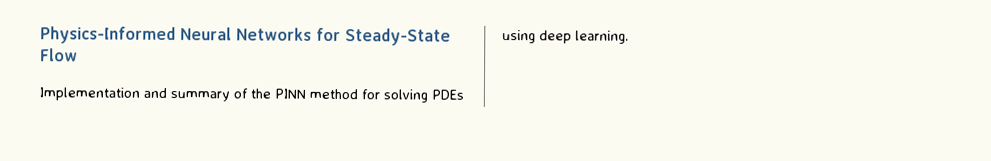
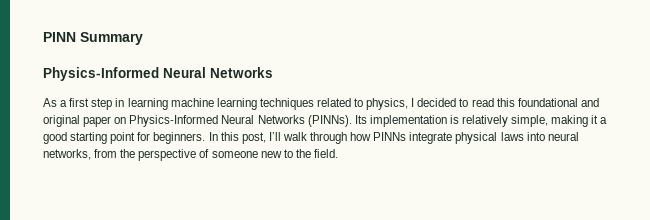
- Physics-Informed Neural Networks for Steady-State Flow
- Implementation and summary of the PINN method for solving PDEs using deep learning.
+ PINN Summary
+ Physics-Informed Neural Networks
+ As a first step in learning machine learning techniques related to physics, I decided to read this foundational and original paper on Physics-Informed Neural Networks (PINNs). Its implementation is relatively simple, making it a good starting point for beginners. In this post, I’ll walk through how PINNs integrate physical laws into neural networks, from the perspective of someone new to the field.

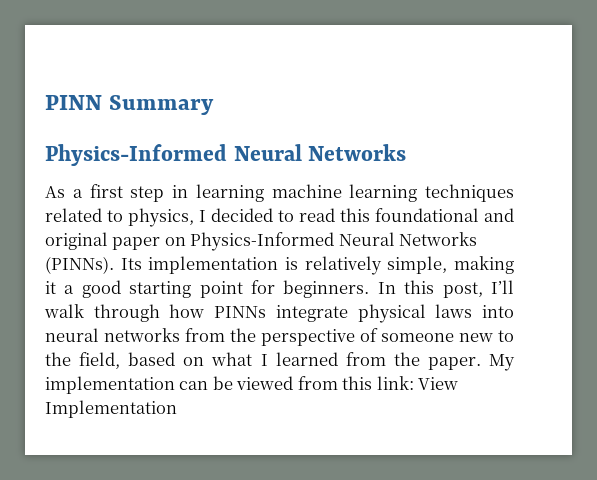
- In this post, I’ll walk through how PINNs integrate physical laws into neural networks, from the perspective of someone new to the field.
+ In this post, I’ll walk through how PINNs integrate physical laws into neural networks from the perspective of someone new to the field, based on what I learned from the paper. My implementation can be viewed from this link: View Implementation

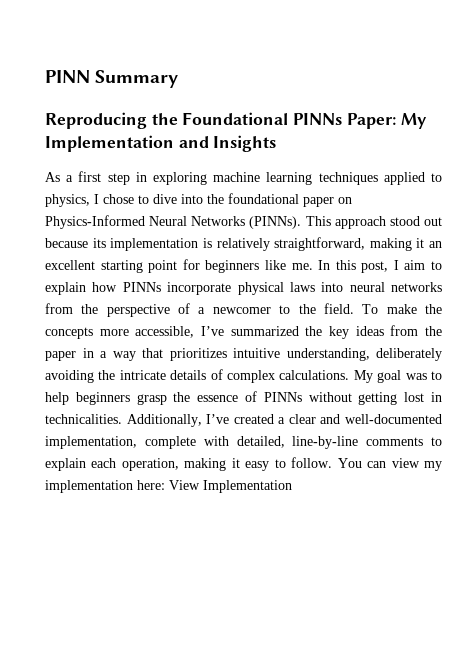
  PINN Summary
- Physics-Informed Neural Networks
+ Reproducing the Foundational PINNs Paper: My Implementation and Insights
- As a first step in learning machine learning techniques related to physics, I decided to read this foundational and original paper on Physics-Informed Neural Networks (PINNs).
+ As a first step in exploring machine learning techniques applied to physics, I chose to dive into the foundational paper on Physics-Informed Neural Networks (PINNs).
- Its implementation is relatively simple, making it a good starting point for beginners. In this post, I’ll walk through how PINNs integrate physical laws into neural networks from the perspective of someone new to the field, based on what I learned from the paper. My implementation can be viewed from this link: View Implementation
+ This approach stood out because its implementation is relatively straightforward, making it an excellent starting point for beginners like me. In this post, I aim to explain how PINNs incorporate physical laws into neural networks from the perspective of a newcomer to the field. To make the concepts more accessible, I’ve summarized the key ideas from the paper in a way that prioritizes intuitive understanding, deliberately avoiding the intricate details of complex calculations. My goal was to help beginners grasp the essence of PINNs without getting lost in technicalities. Additionally, I’ve created a clear and well-documented implementation, complete with detailed, line-by-line comments to explain each operation, making it easy to follow. You can view my implementation here: View Implementation

